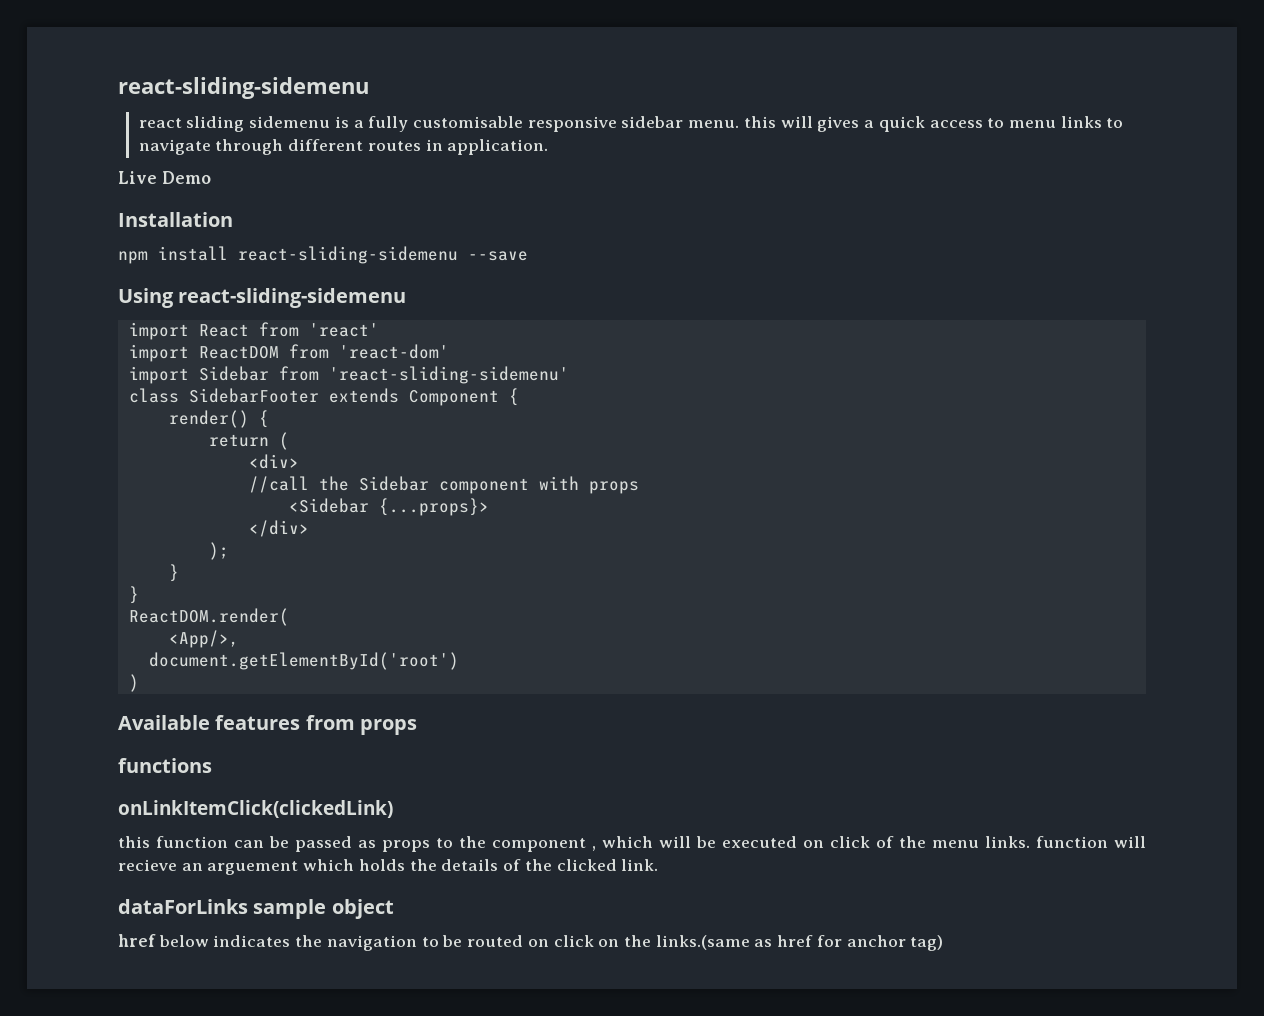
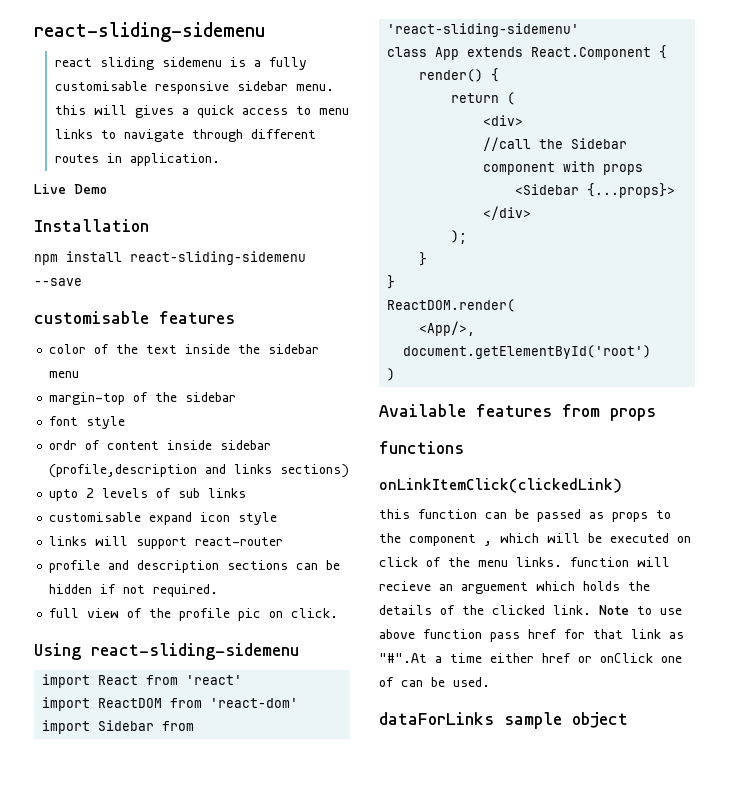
+ customisable features
+ color of the text inside the sidebar menu
+ margin-top of the sidebar
+ font style
+ ordr of content inside sidebar (profile,description and links sections)
+ upto 2 levels of sub links
+ customisable expand icon style
+ links will support react-router
+ profile and description sections can be hidden if not required.
+ full view of the profile pic on click.
- class SidebarFooter extends Component {
+ class App extends React.Component {
- this function can be passed as props to the component , which will be executed on click of the menu links. function will recieve an arguement which holds the details of the clicked link.
+ this function can be passed as props to the component , which will be executed on click of the menu links. function will recieve an arguement which holds the details of the clicked link. Note to use above function pass href for that link as "#".At a time either href or onClick one of can be used.
  dataForLinks sample object
- href below indicates the navigation to be routed on click on the links.(same as href for anchor tag)

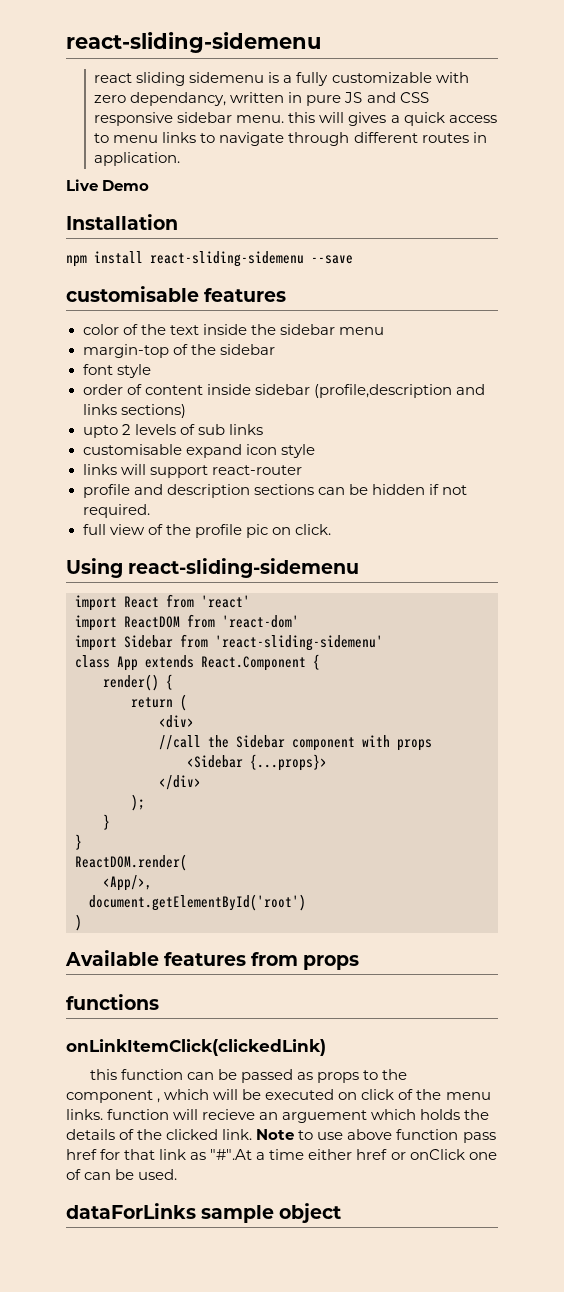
- react sliding sidemenu is a fully customisable responsive sidebar menu. this will gives a quick access to menu links to navigate through different routes in application.
+ react sliding sidemenu is a fully customizable with zero dependancy, written in pure JS and CSS responsive sidebar menu. this will gives a quick access to menu links to navigate through different routes in application.
- ordr of content inside sidebar (profile,description and links sections)
+ order of content inside sidebar (profile,description and links sections)

